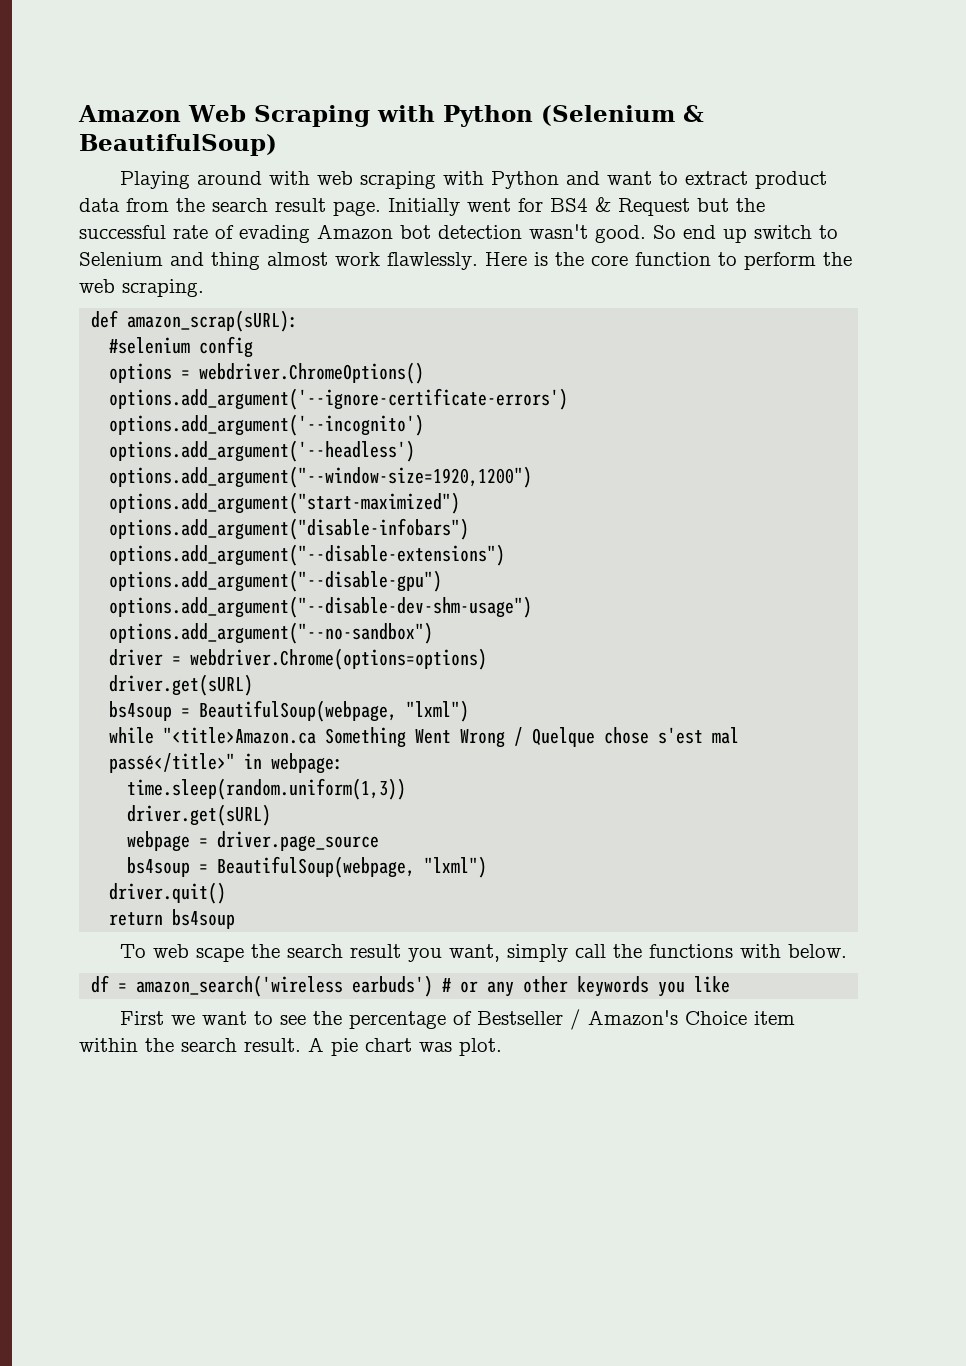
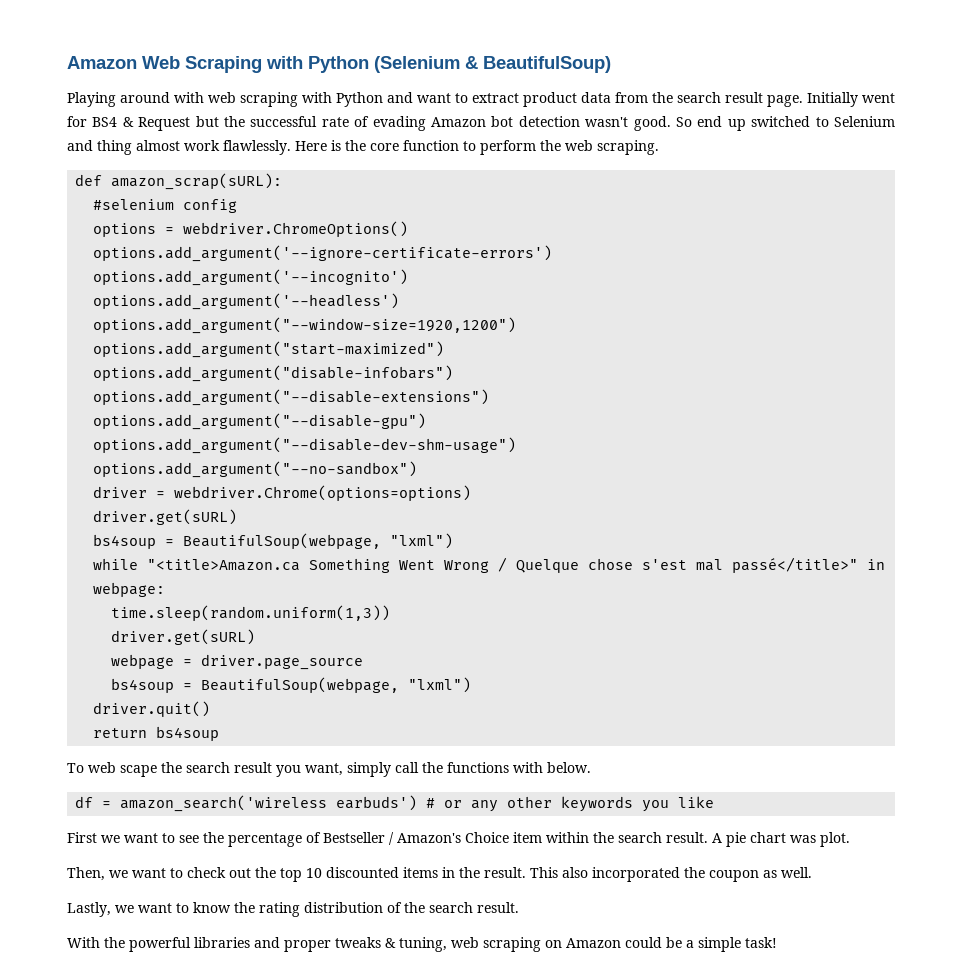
- So end up switch to Selenium and thing almost work flawlessly.
+ So end up switched to Selenium and thing almost work flawlessly.
+ Then, we want to check out the top 10 discounted items in the result. This also incorporated the coupon as well.
+ Lastly, we want to know the rating distribution of the search result.
+ With the powerful libraries and proper tweaks & tuning, web scraping on Amazon could be a simple task!

